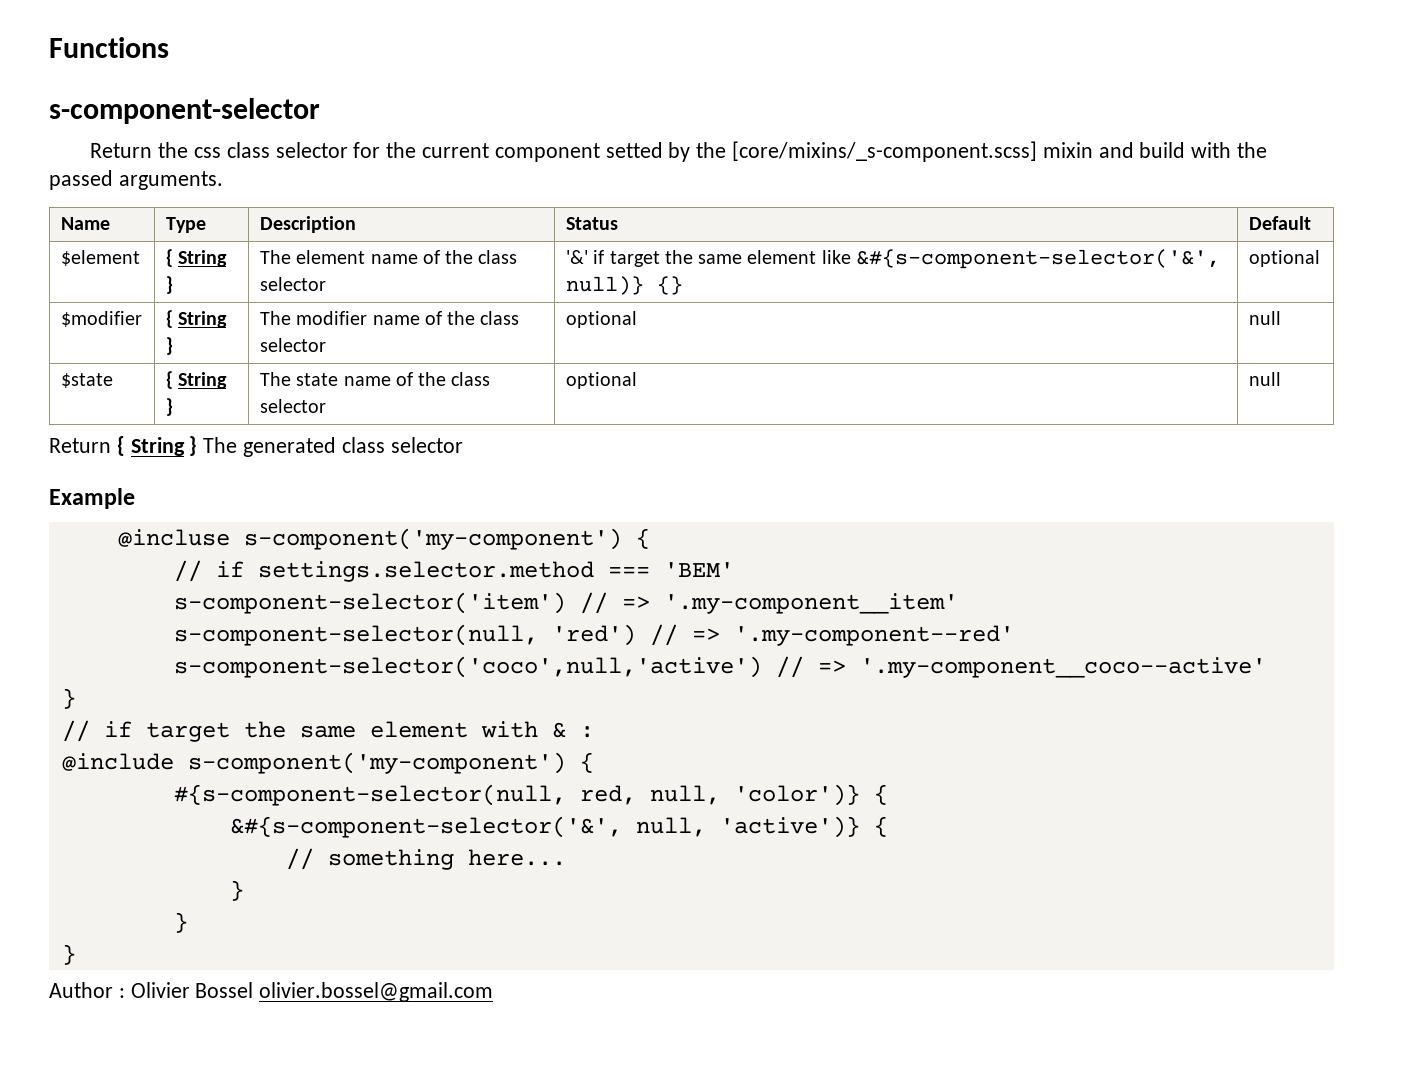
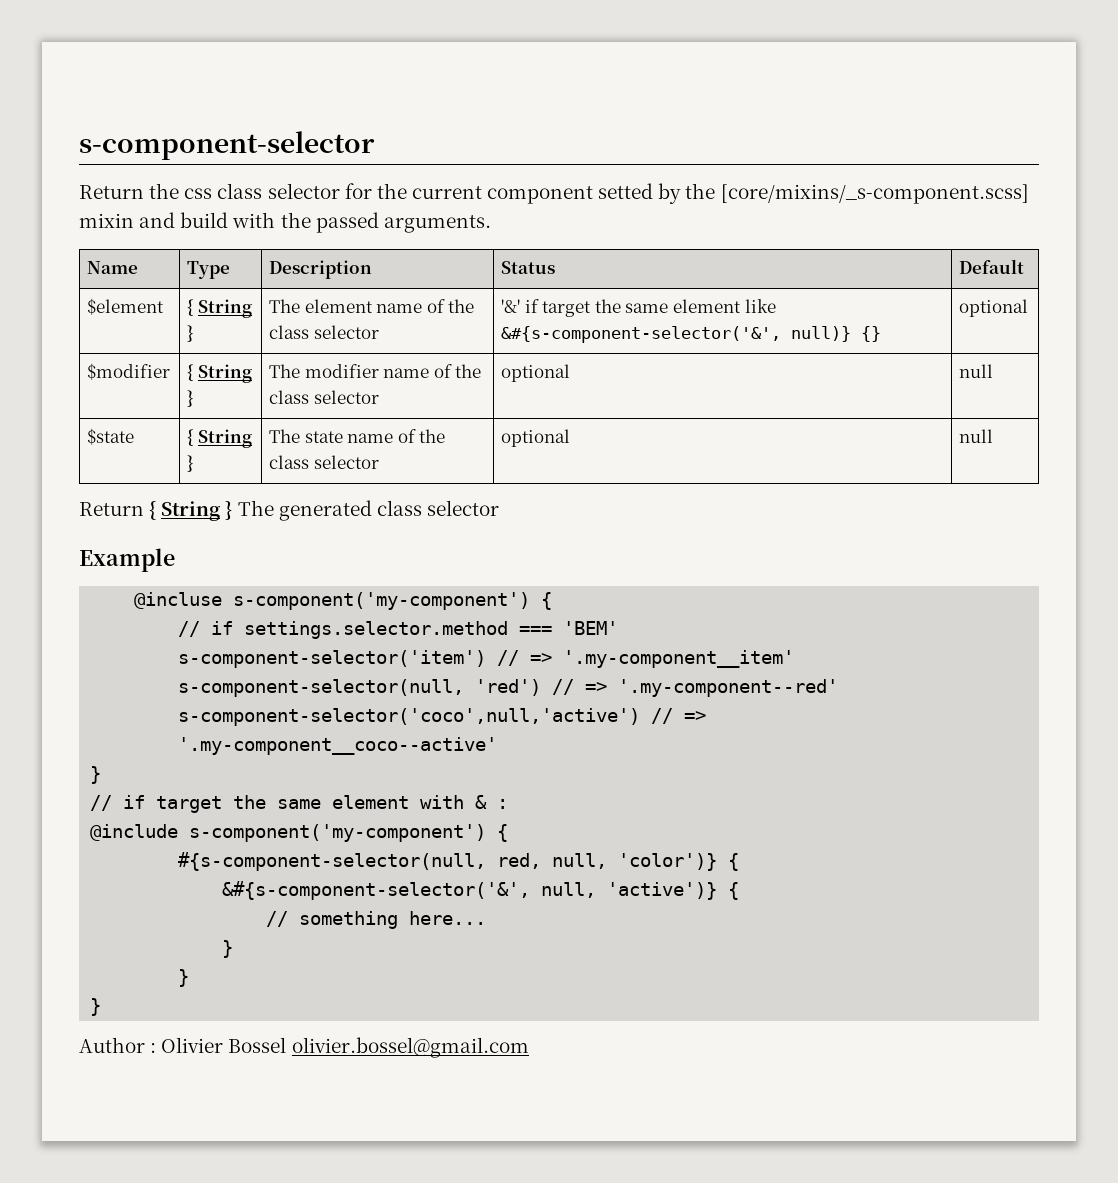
- Functions

